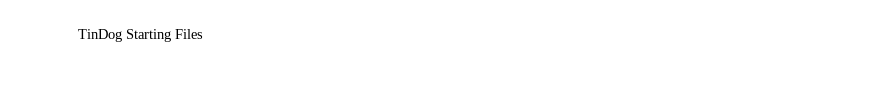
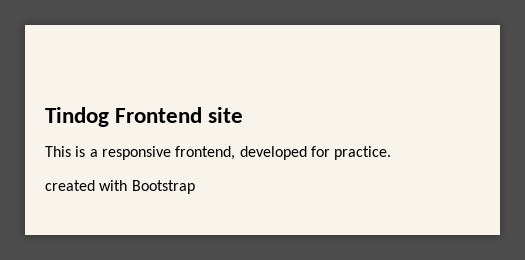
- TinDog Starting Files
+ Tindog Frontend site
+ This is a responsive frontend, developed for practice.
+ created with Bootstrap

